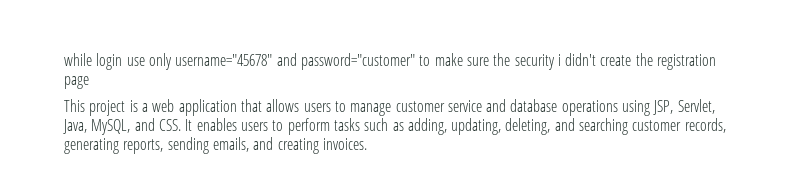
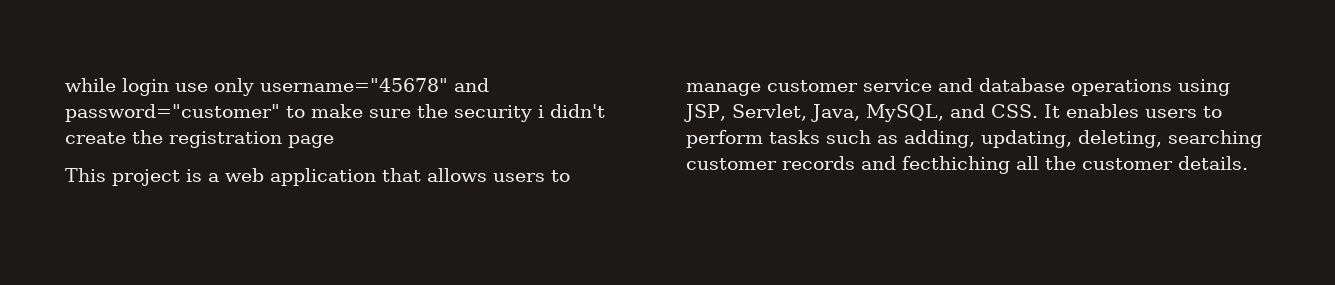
- This project is a web application that allows users to manage customer service and database operations using JSP, Servlet, Java, MySQL, and CSS. It enables users to perform tasks such as adding, updating, deleting, and searching customer records, generating reports, sending emails, and creating invoices.
+ This project is a web application that allows users to manage customer service and database operations using JSP, Servlet, Java, MySQL, and CSS. It enables users to perform tasks such as adding, updating, deleting, searching customer records and fecthiching all the customer details.

